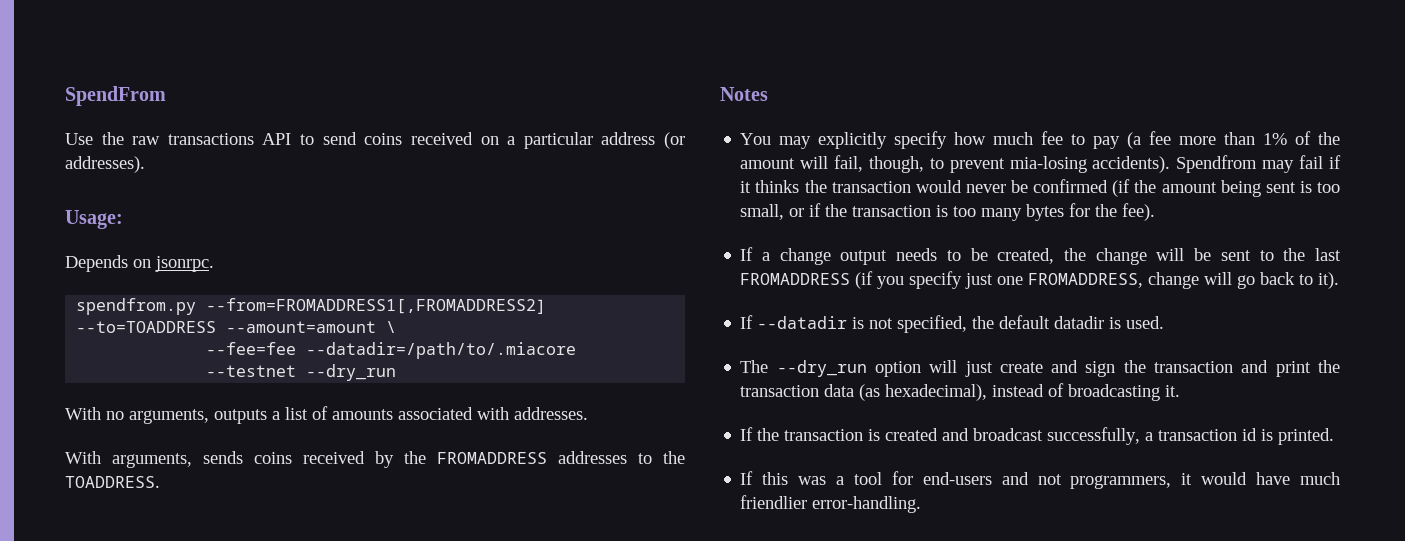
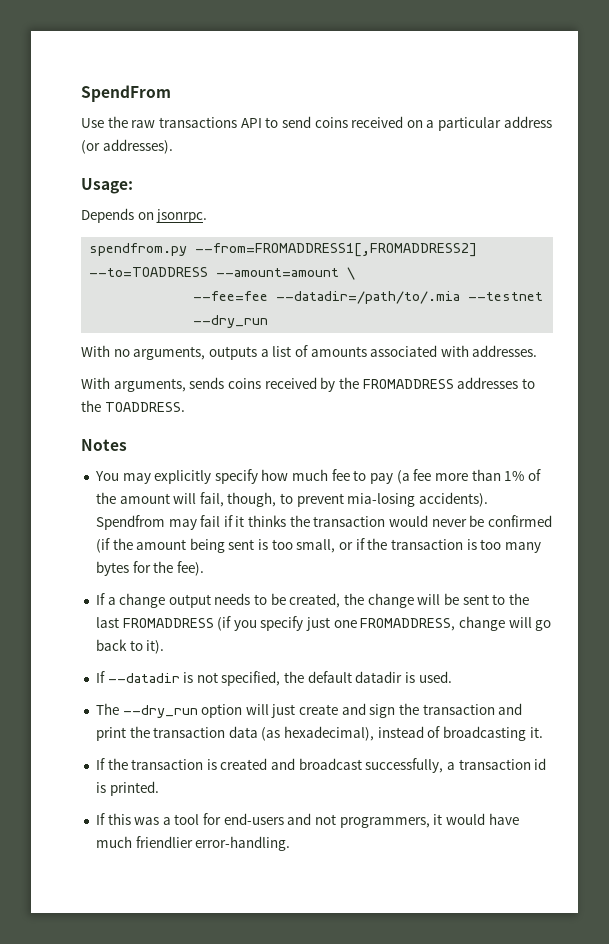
- --fee=fee --datadir=/path/to/.miacore --testnet --dry_run
+ --fee=fee --datadir=/path/to/.mia --testnet --dry_run

